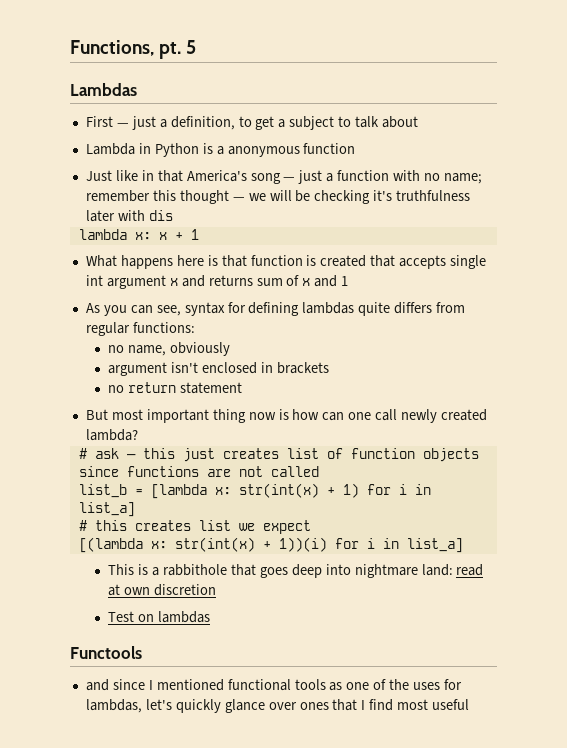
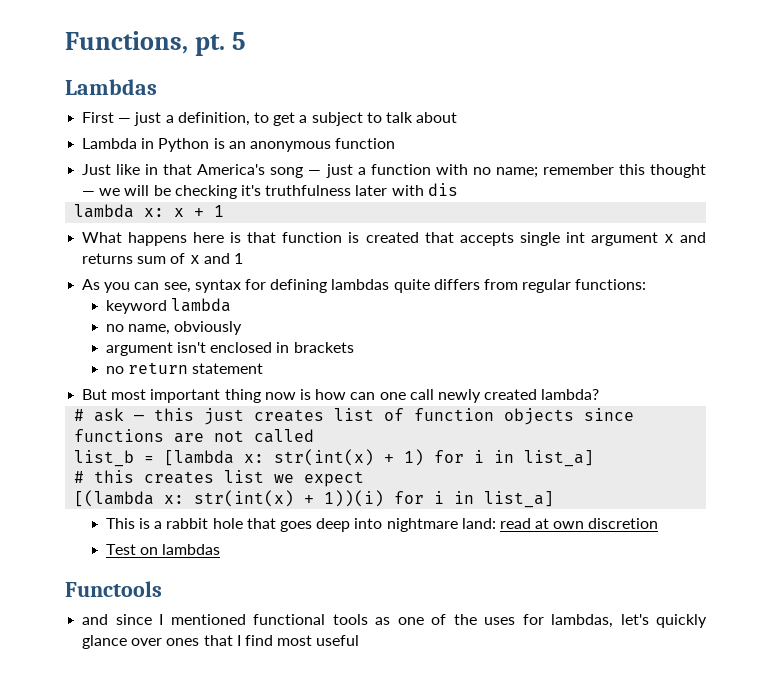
- Lambda in Python is a anonymous function
+ Lambda in Python is an anonymous function
+ keyword lambda
- This is a rabbithole that goes deep into nightmare land: read at own discretion
+ This is a rabbit hole that goes deep into nightmare land: read at own discretion

